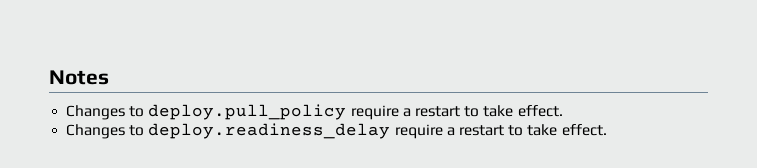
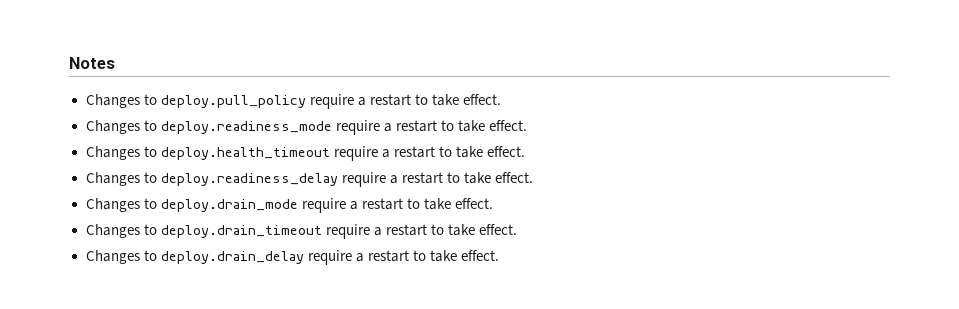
+ Changes to deploy.readiness_mode require a restart to take effect.
+ Changes to deploy.health_timeout require a restart to take effect.
+ Changes to deploy.drain_mode require a restart to take effect.
+ Changes to deploy.drain_timeout require a restart to take effect.
+ Changes to deploy.drain_delay require a restart to take effect.

